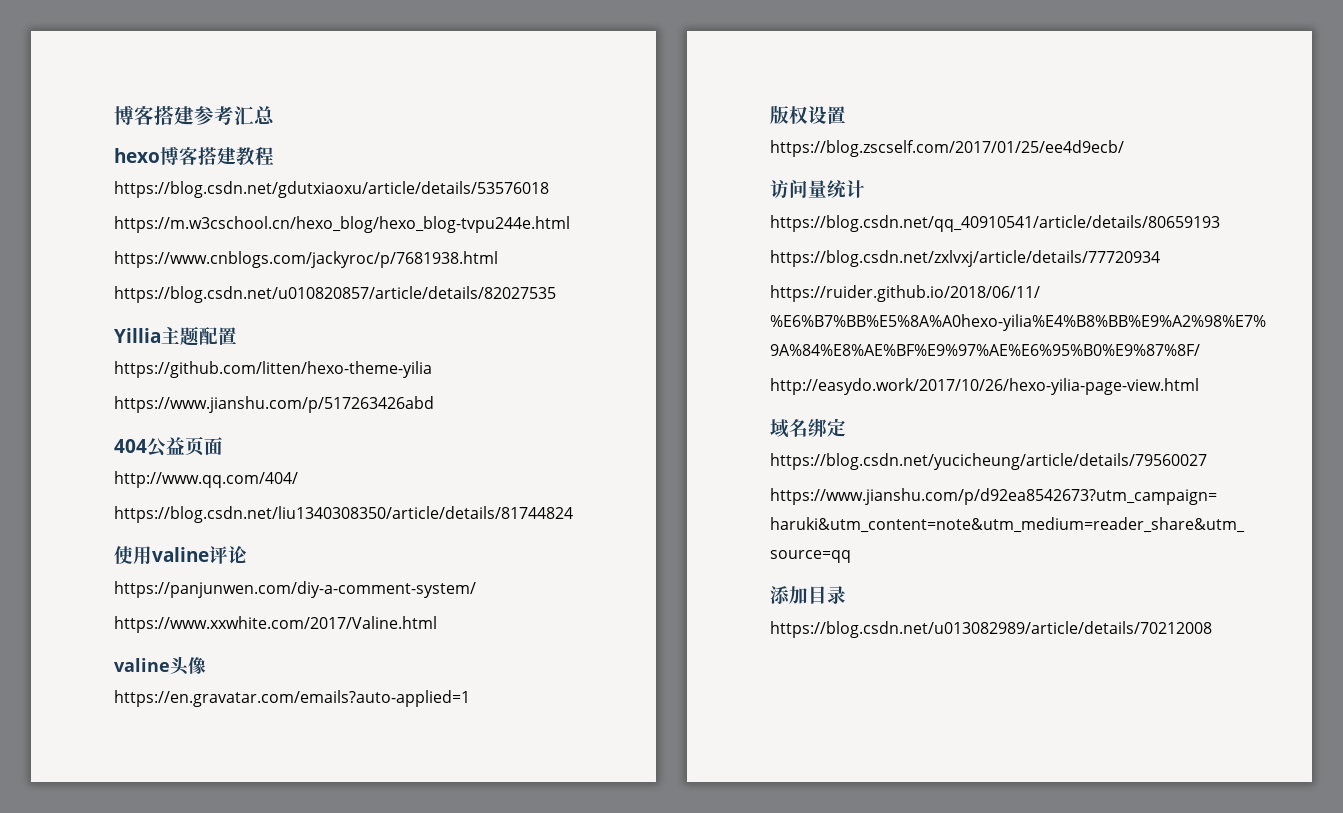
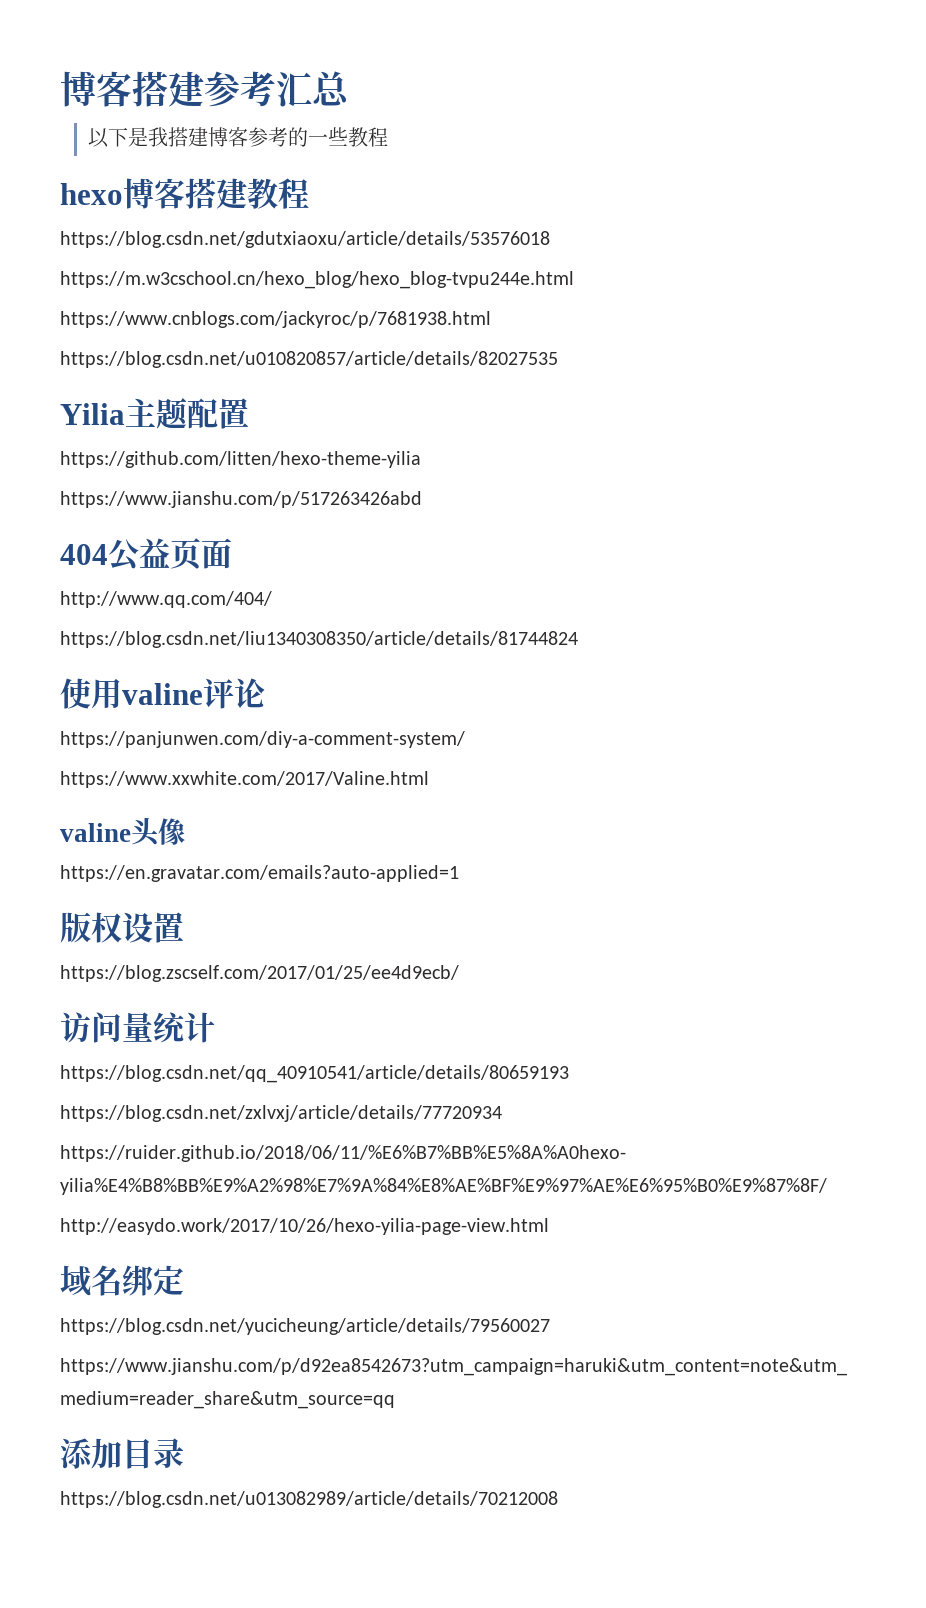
+ 以下是我搭建博客参考的一些教程
- Yillia主题配置
+ Yilia主题配置

